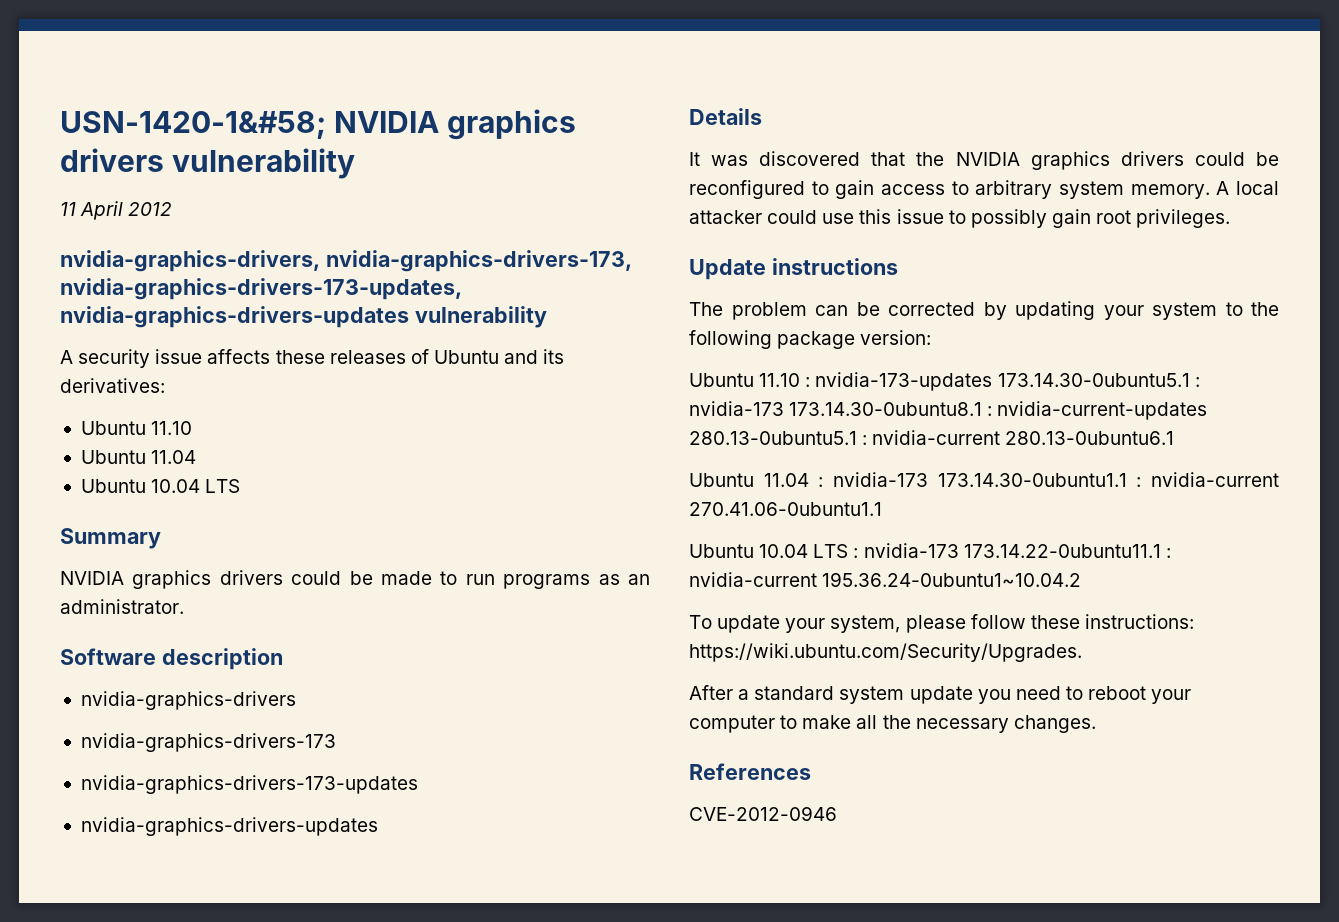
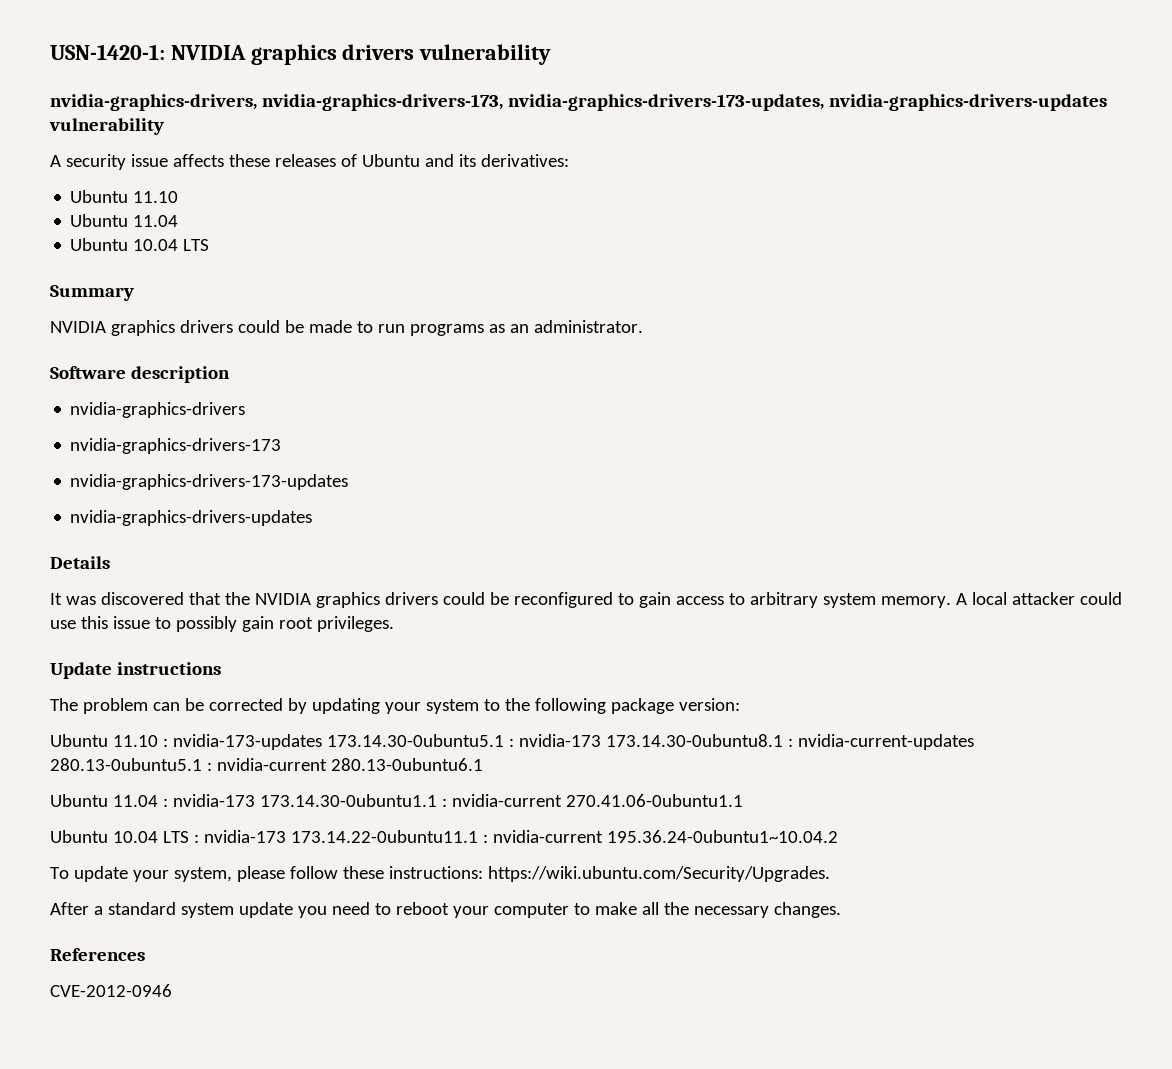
- USN-1420-1&#58; NVIDIA graphics drivers vulnerability
+ USN-1420-1: NVIDIA graphics drivers vulnerability
- 11 April 2012

